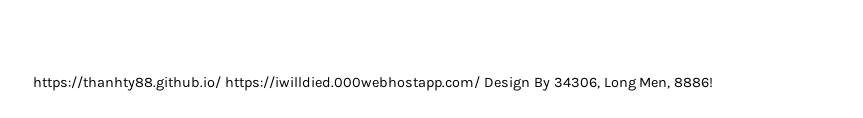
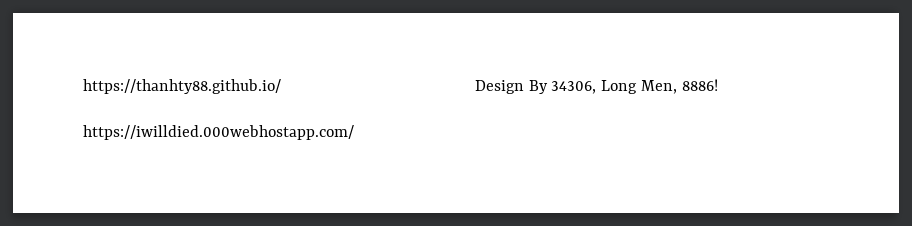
- https://thanhty88.github.io/ https://iwilldied.000webhostapp.com/ Design By 34306, Long Men, 8886!
+ https://thanhty88.github.io/
+ https://iwilldied.000webhostapp.com/
+ Design By 34306, Long Men, 8886!

